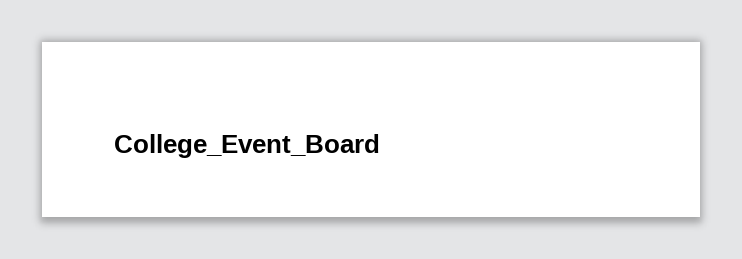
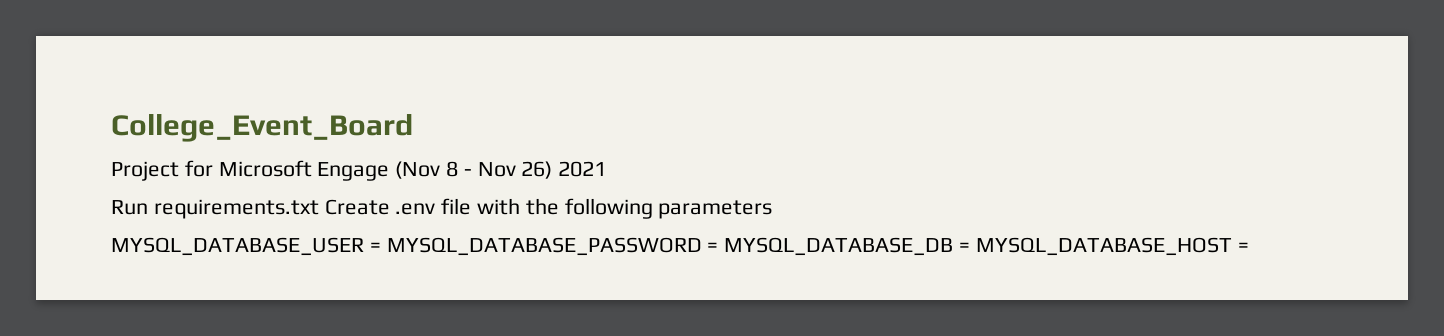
+ Project for Microsoft Engage (Nov 8 - Nov 26) 2021
+ Run requirements.txt Create .env file with the following parameters
+ MYSQL_DATABASE_USER = MYSQL_DATABASE_PASSWORD = MYSQL_DATABASE_DB = MYSQL_DATABASE_HOST =

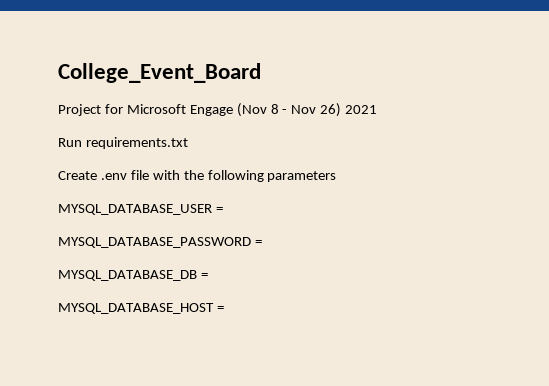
- Run requirements.txt Create .env file with the following parameters
+ Run requirements.txt
+ Create .env file with the following parameters
- MYSQL_DATABASE_USER = MYSQL_DATABASE_PASSWORD = MYSQL_DATABASE_DB = MYSQL_DATABASE_HOST =
+ MYSQL_DATABASE_USER =
+ MYSQL_DATABASE_PASSWORD =
+ MYSQL_DATABASE_DB =
+ MYSQL_DATABASE_HOST =

